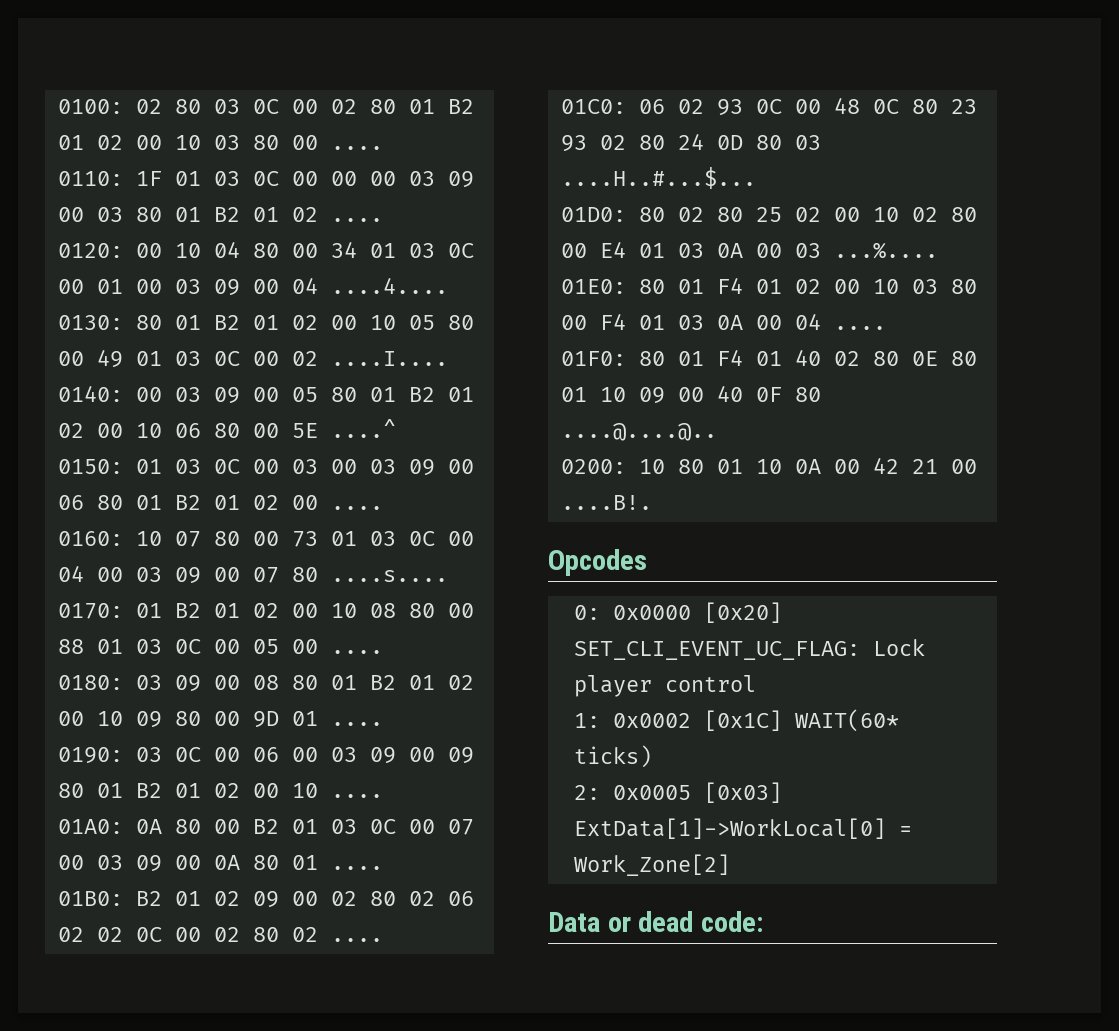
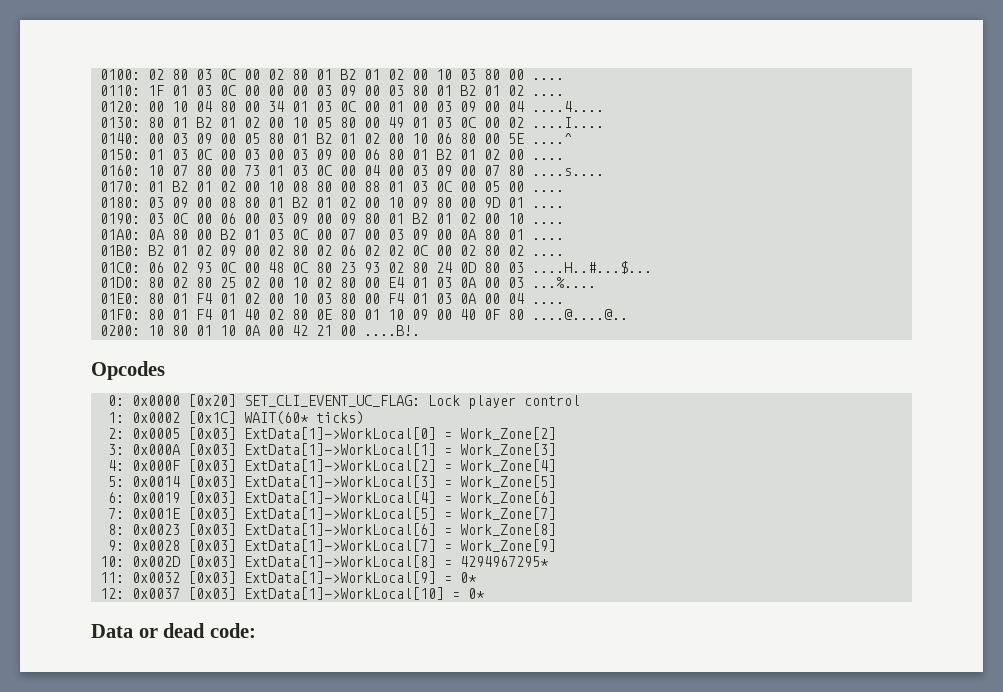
+ 3: 0x000A [0x03] ExtData[1]->WorkLocal[1] = Work_Zone[3]
+ 4: 0x000F [0x03] ExtData[1]->WorkLocal[2] = Work_Zone[4]
+ 5: 0x0014 [0x03] ExtData[1]->WorkLocal[3] = Work_Zone[5]
+ 6: 0x0019 [0x03] ExtData[1]->WorkLocal[4] = Work_Zone[6]
+ 7: 0x001E [0x03] ExtData[1]->WorkLocal[5] = Work_Zone[7]
+ 8: 0x0023 [0x03] ExtData[1]->WorkLocal[6] = Work_Zone[8]
+ 9: 0x0028 [0x03] ExtData[1]->WorkLocal[7] = Work_Zone[9]
+ 10: 0x002D [0x03] ExtData[1]->WorkLocal[8] = 4294967295*
+ 11: 0x0032 [0x03] ExtData[1]->WorkLocal[9] = 0*
+ 12: 0x0037 [0x03] ExtData[1]->WorkLocal[10] = 0*

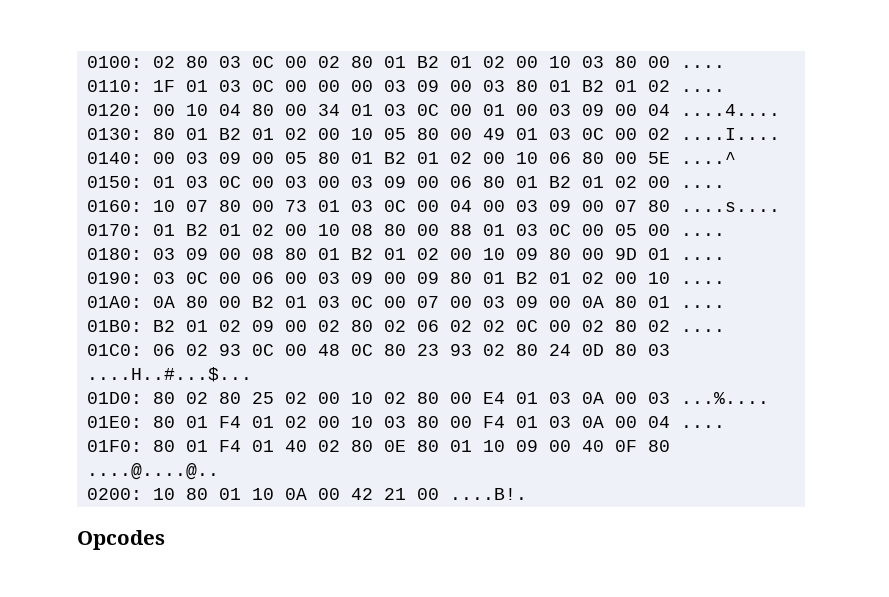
- 0: 0x0000 [0x20] SET_CLI_EVENT_UC_FLAG: Lock player control
- 1: 0x0002 [0x1C] WAIT(60* ticks)
- 2: 0x0005 [0x03] ExtData[1]->WorkLocal[0] = Work_Zone[2]
- 3: 0x000A [0x03] ExtData[1]->WorkLocal[1] = Work_Zone[3]
- 4: 0x000F [0x03] ExtData[1]->WorkLocal[2] = Work_Zone[4]
- 5: 0x0014 [0x03] ExtData[1]->WorkLocal[3] = Work_Zone[5]
- 6: 0x0019 [0x03] ExtData[1]->WorkLocal[4] = Work_Zone[6]
- 7: 0x001E [0x03] ExtData[1]->WorkLocal[5] = Work_Zone[7]
- 8: 0x0023 [0x03] ExtData[1]->WorkLocal[6] = Work_Zone[8]
- 9: 0x0028 [0x03] ExtData[1]->WorkLocal[7] = Work_Zone[9]
- 10: 0x002D [0x03] ExtData[1]->WorkLocal[8] = 4294967295*
- 11: 0x0032 [0x03] ExtData[1]->WorkLocal[9] = 0*
- 12: 0x0037 [0x03] ExtData[1]->WorkLocal[10] = 0*
- Data or dead code:

